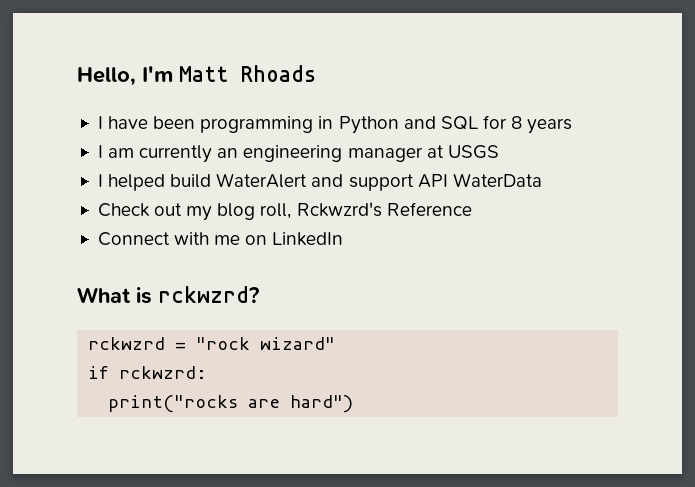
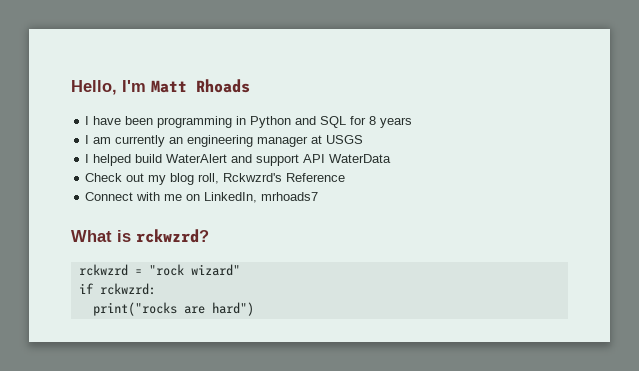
- Connect with me on LinkedIn
+ Connect with me on LinkedIn, mrhoads7

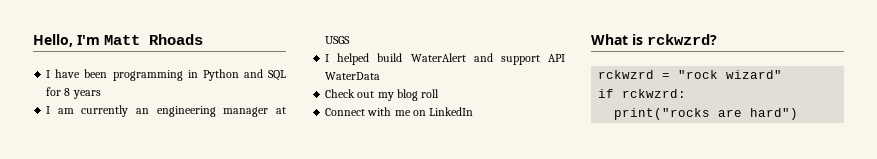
- Check out my blog roll, Rckwzrd's Reference
+ Check out my blog roll
- Connect with me on LinkedIn, mrhoads7
+ Connect with me on LinkedIn

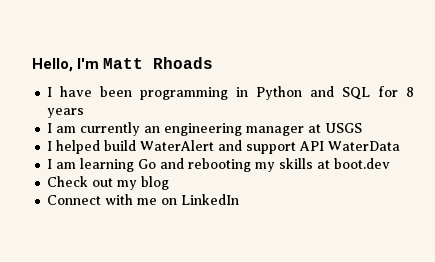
+ I am learning Go and rebooting my skills at boot.dev
- Check out my blog roll
+ Check out my blog
- What is rckwzrd?
- rckwzrd = "rock wizard"
- if rckwzrd:
- print("rocks are hard")

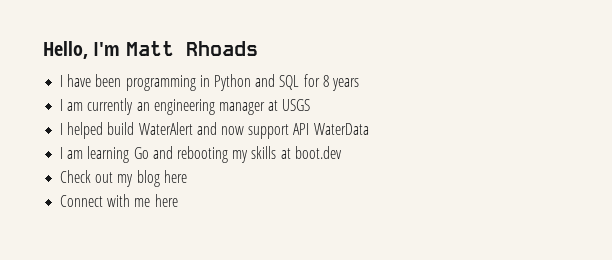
- I helped build WaterAlert and support API WaterData
+ I helped build WaterAlert and now support API WaterData
- Check out my blog
+ Check out my blog here
- Connect with me on LinkedIn
+ Connect with me here

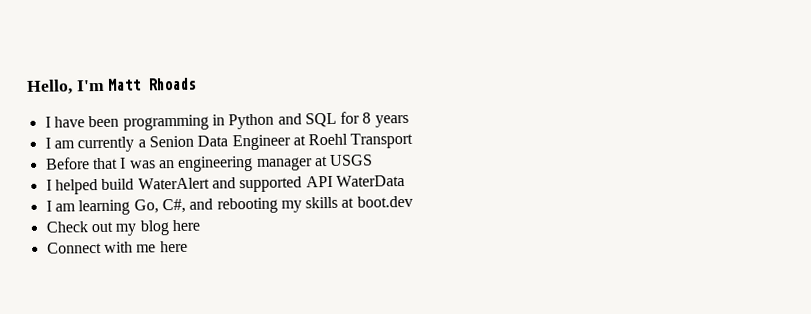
- I am currently an engineering manager at USGS
+ I am currently a Senion Data Engineer at Roehl Transport
+ Before that I was an engineering manager at USGS
- I helped build WaterAlert and now support API WaterData
+ I helped build WaterAlert and supported API WaterData
- I am learning Go and rebooting my skills at boot.dev
+ I am learning Go, C#, and rebooting my skills at boot.dev

